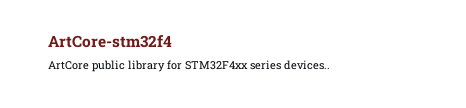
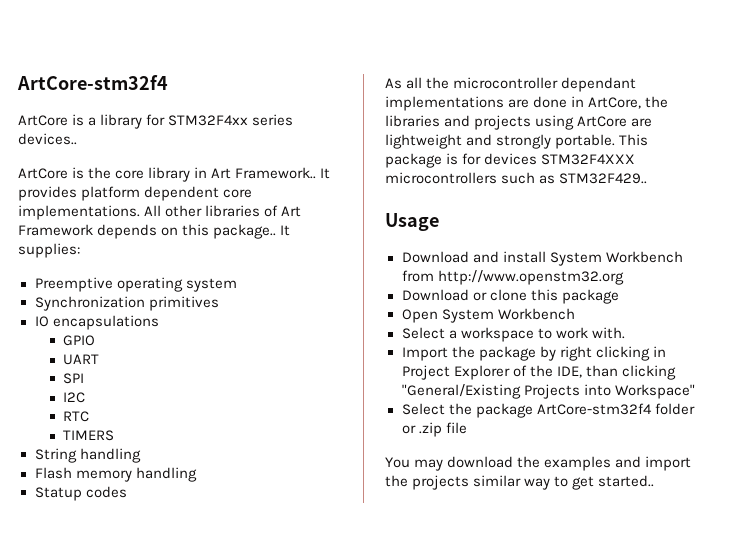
- ArtCore public library for STM32F4xx series devices..
+ ArtCore is a library for STM32F4xx series devices..
+ ArtCore is the core library in Art Framework.. It provides platform dependent core implementations. All other libraries of Art Framework depends on this package.. It supplies:
+ Preemptive operating system
+ Synchronization primitives
+ IO encapsulations
+ GPIO
+ UART
+ SPI
+ I2C
+ RTC
+ TIMERS
+ String handling
+ Flash memory handling
+ Statup codes
+ As all the microcontroller dependant implementations are done in ArtCore, the libraries and projects using ArtCore are lightweight and strongly portable. This package is for devices STM32F4XXX microcontrollers such as STM32F429..
+ Usage
+ Download and install System Workbench from http://www.openstm32.org
+ Download or clone this package
+ Open System Workbench
+ Select a workspace to work with.
+ Import the package by right clicking in Project Explorer of the IDE, than clicking "General/Existing Projects into Workspace"
+ Select the package ArtCore-stm32f4 folder or .zip file
+ You may download the examples and import the projects similar way to get started..

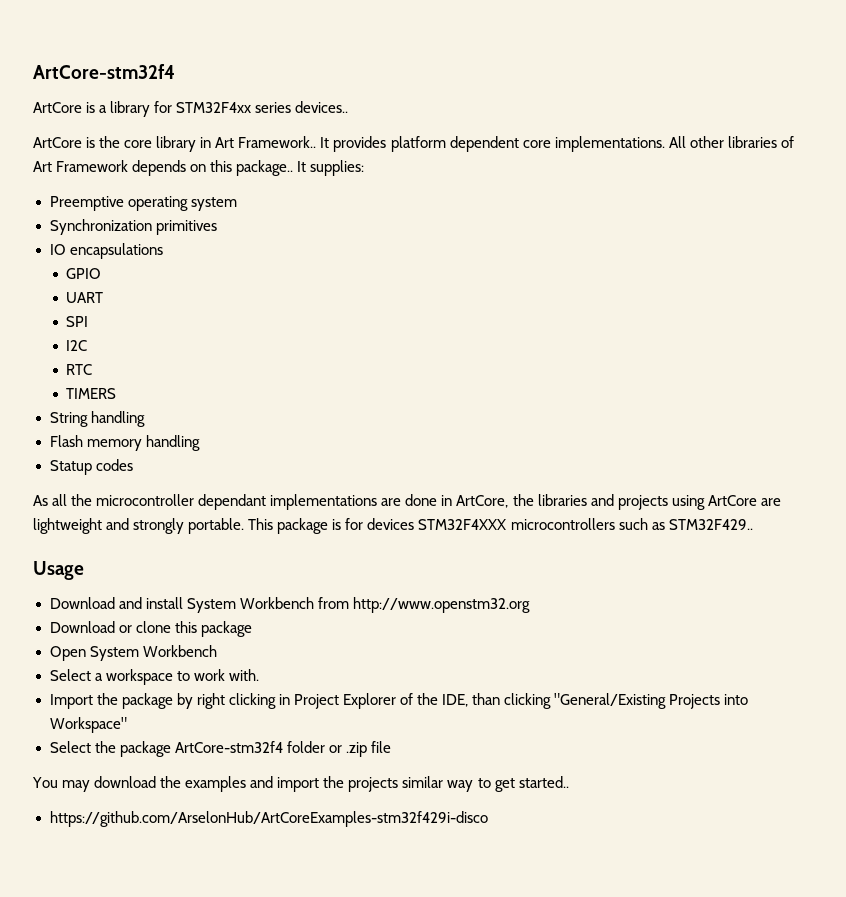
+ https://github.com/ArselonHub/ArtCoreExamples-stm32f429i-disco

